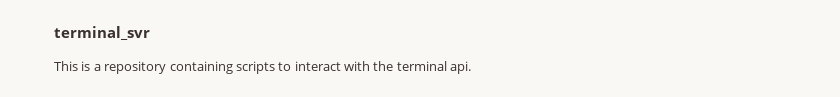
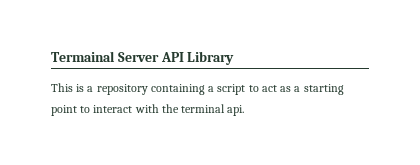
- terminal_svr
+ Termainal Server API Library
- This is a repository containing scripts to interact with the terminal api.
+ This is a repository containing a script to act as a starting point to interact with the terminal api.

